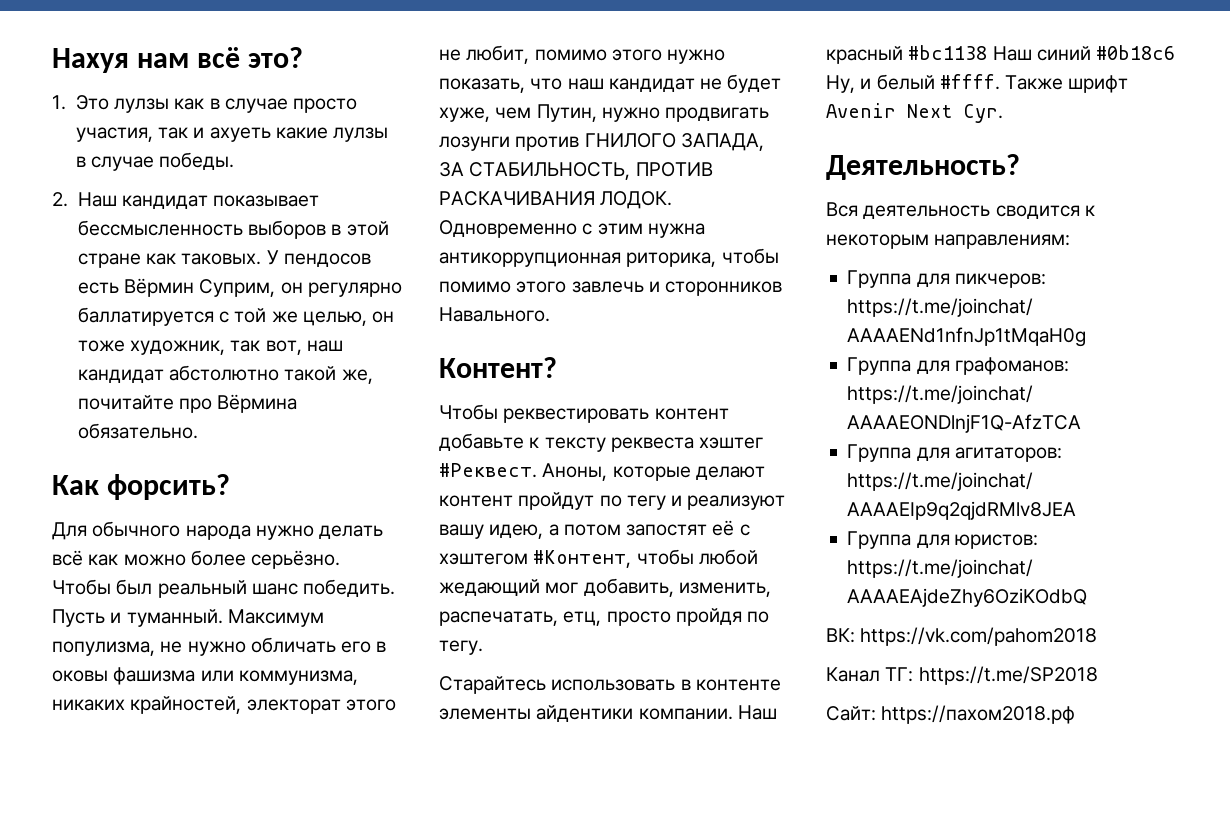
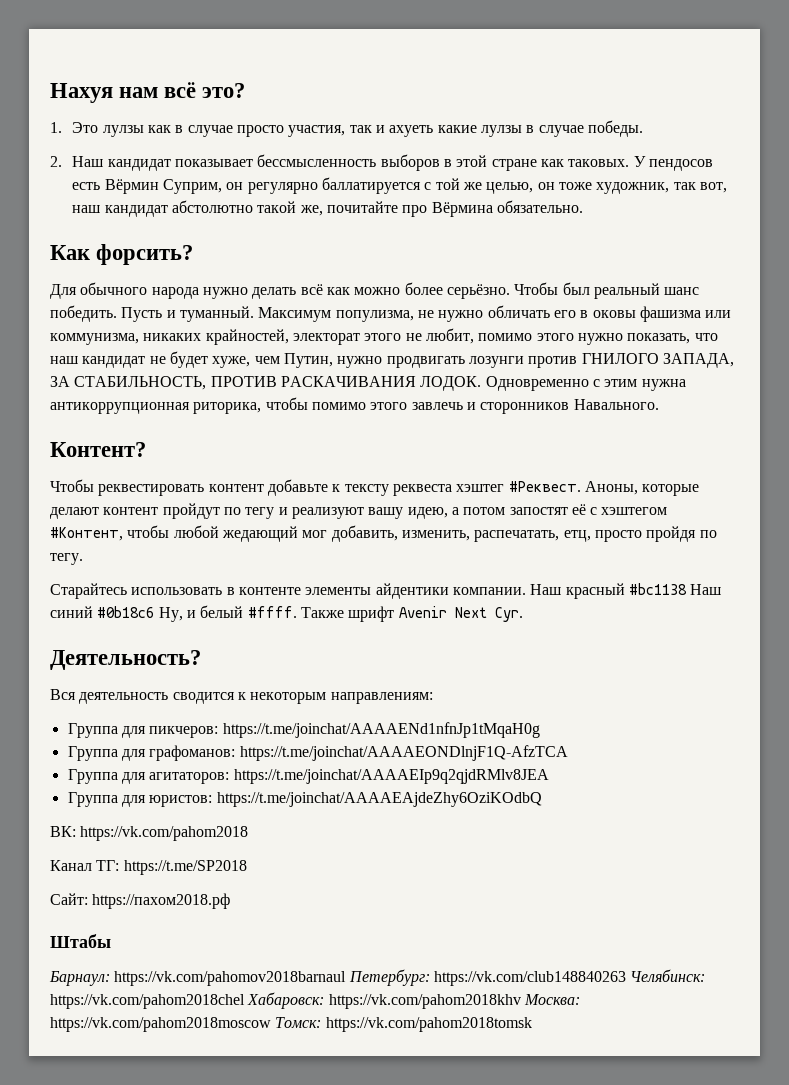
+ Штабы
+ Барнаул: https://vk.com/pahomov2018barnaul Петербург: https://vk.com/club148840263 Челябинск: https://vk.com/pahom2018chel Хабаровск: https://vk.com/pahom2018khv Москва: https://vk.com/pahom2018moscow Томск: https://vk.com/pahom2018tomsk

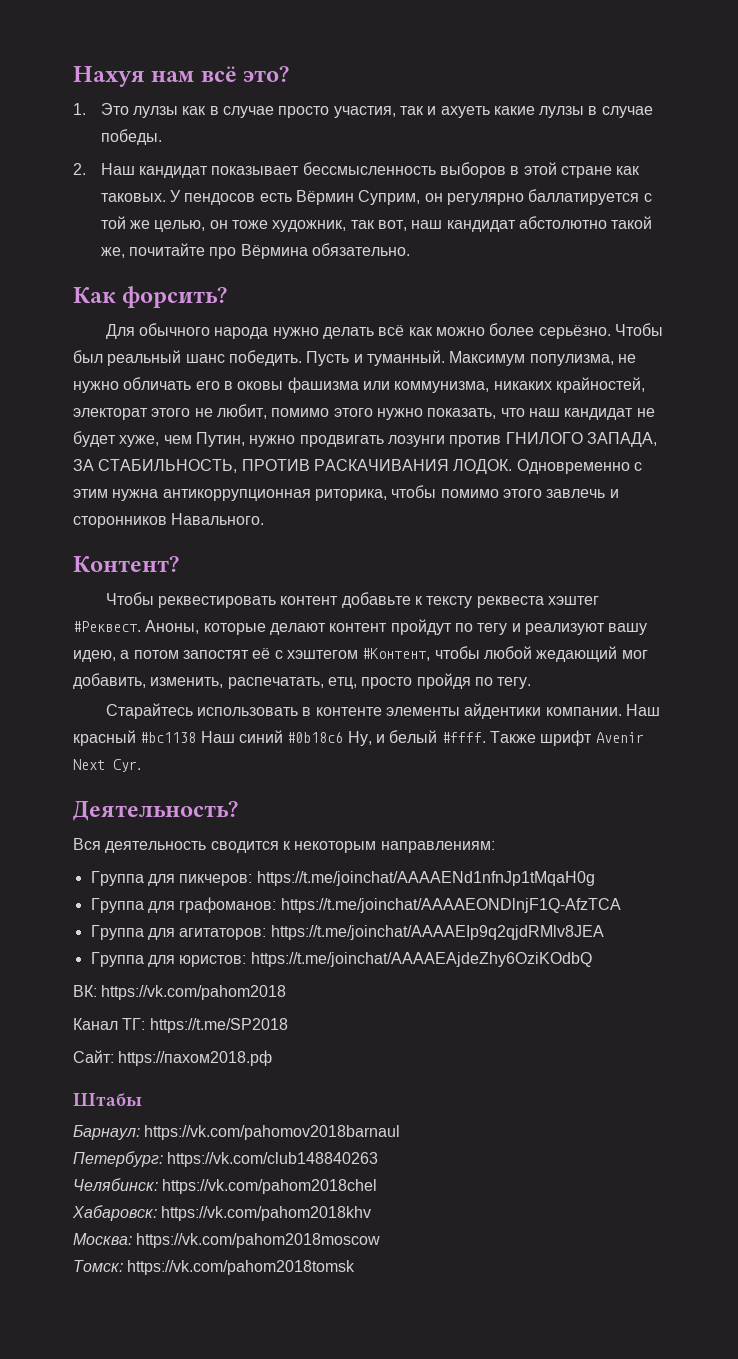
- Барнаул: https://vk.com/pahomov2018barnaul Петербург: https://vk.com/club148840263 Челябинск: https://vk.com/pahom2018chel Хабаровск: https://vk.com/pahom2018khv Москва: https://vk.com/pahom2018moscow Томск: https://vk.com/pahom2018tomsk
+ Барнаул: https://vk.com/pahomov2018barnaul
+ Петербург: https://vk.com/club148840263
+ Челябинск: https://vk.com/pahom2018chel
+ Хабаровск: https://vk.com/pahom2018khv
+ Москва: https://vk.com/pahom2018moscow
+ Томск: https://vk.com/pahom2018tomsk

